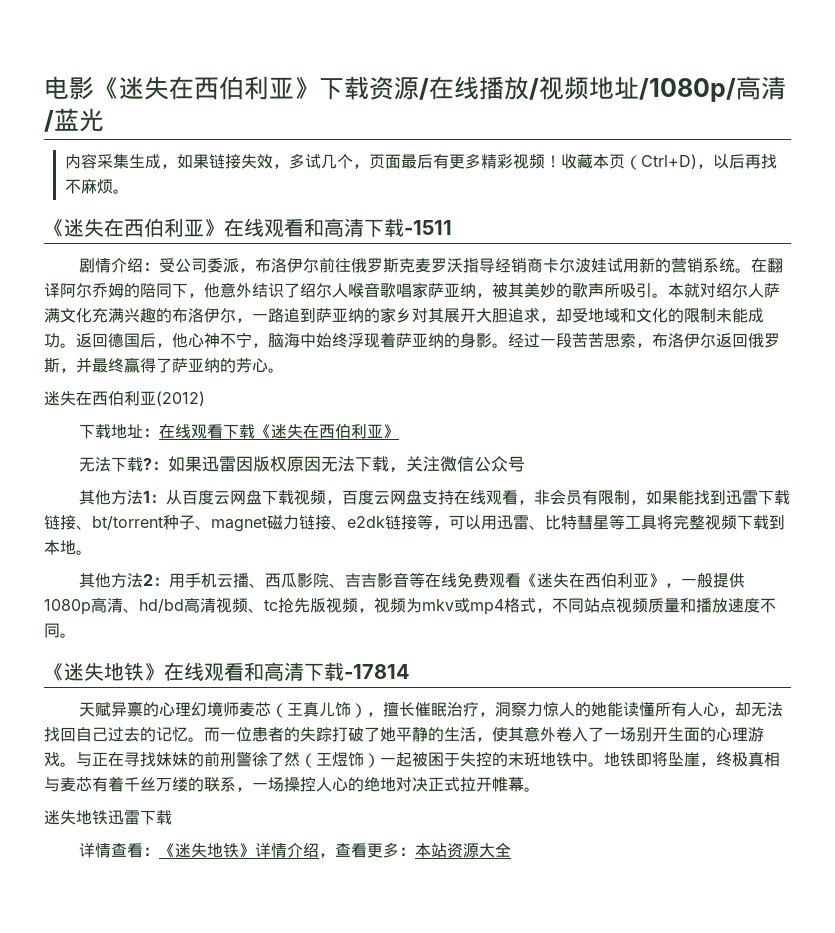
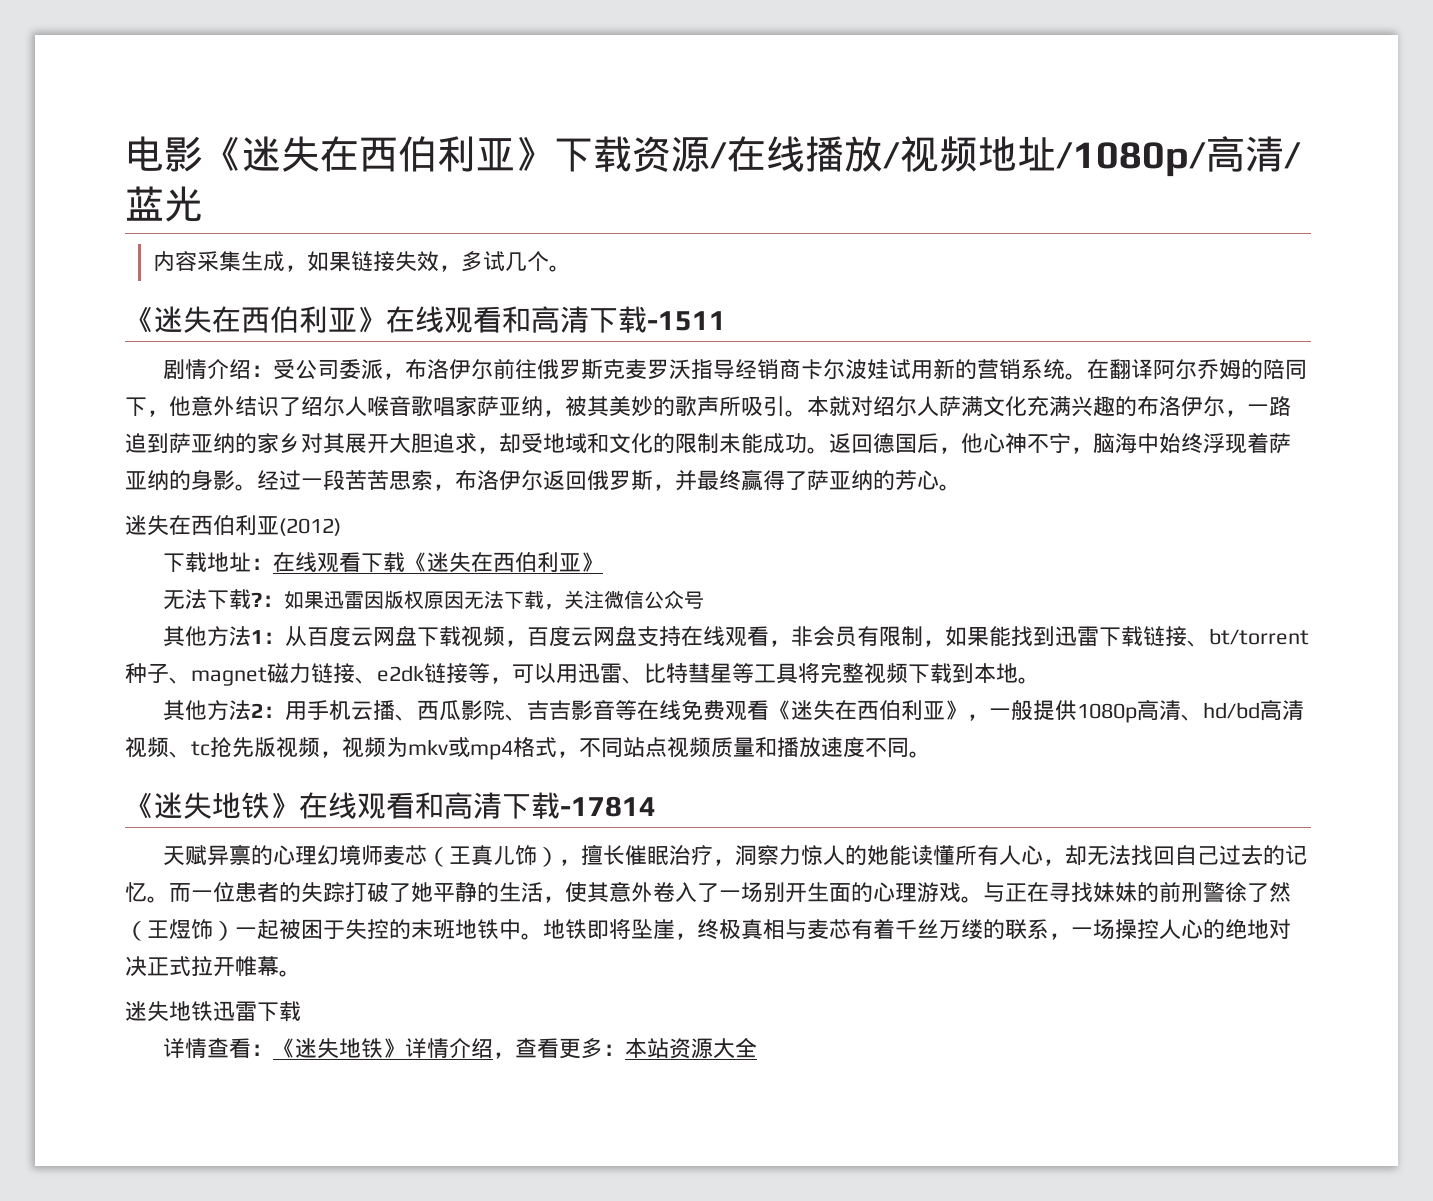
- 内容采集生成，如果链接失效，多试几个，页面最后有更多精彩视频！收藏本页（Ctrl+D)，以后再找不麻烦。
+ 内容采集生成，如果链接失效，多试几个。

